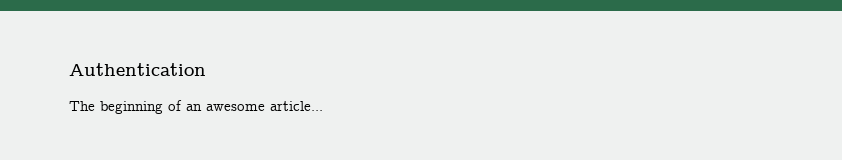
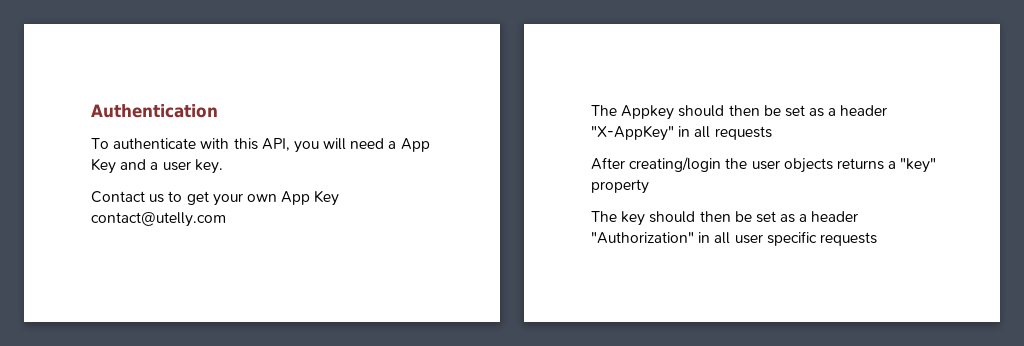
- The beginning of an awesome article...
+ To authenticate with this API, you will need a App Key and a user key.
+ Contact us to get your own App Key contact@utelly.com
+ The Appkey should then be set as a header "X-AppKey" in all requests
+ After creating/login the user objects returns a "key" property
+ The key should then be set as a header "Authorization" in all user specific requests

